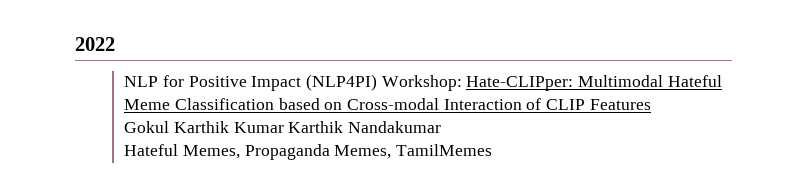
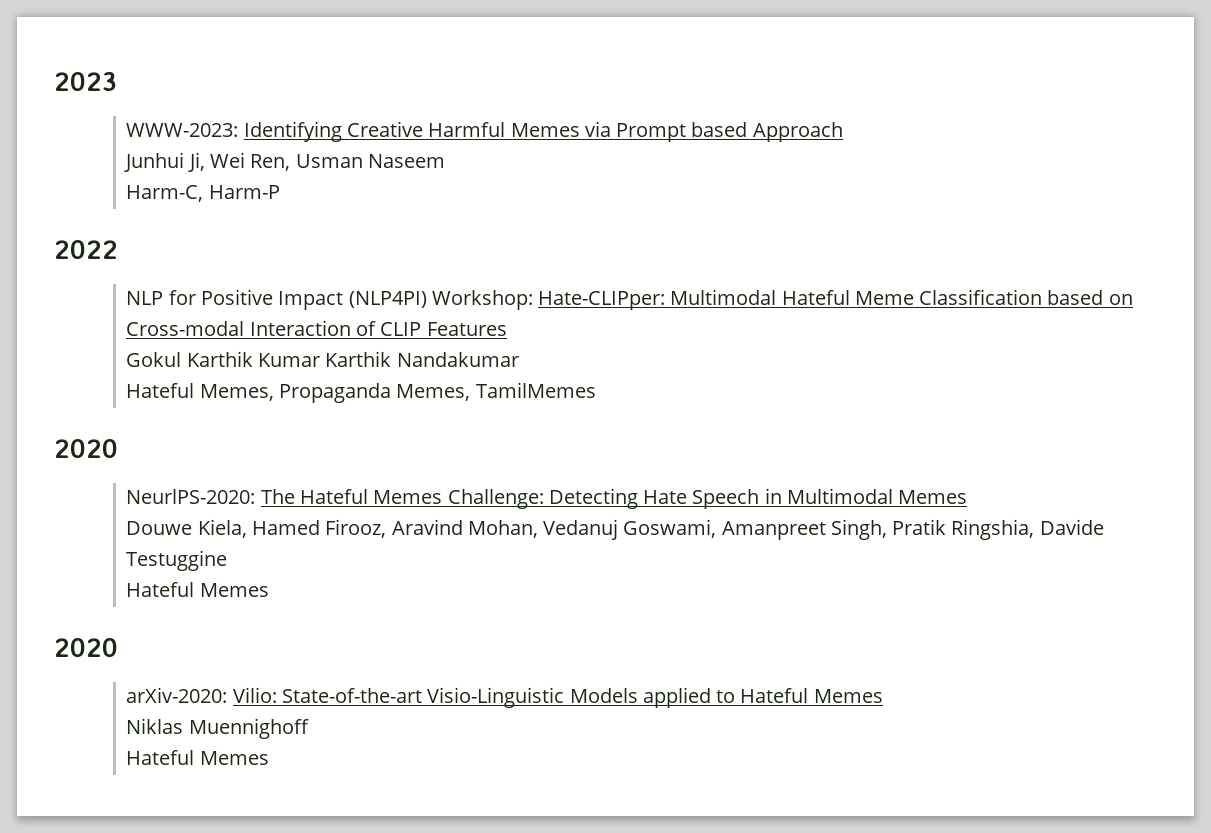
+ 2023
+ WWW-2023: Identifying Creative Harmful Memes via Prompt based Approach
+ Junhui Ji, Wei Ren, Usman Naseem
+ Harm-C, Harm-P
  Hateful Memes, Propaganda Memes, TamilMemes
+ 2020
+ NeurlPS-2020: The Hateful Memes Challenge: Detecting Hate Speech in Multimodal Memes
+ Douwe Kiela, Hamed Firooz, Aravind Mohan, Vedanuj Goswami, Amanpreet Singh, Pratik Ringshia, Davide Testuggine
+ Hateful Memes
+ 2020
+ arXiv-2020: Vilio: State-of-the-art Visio-Linguistic Models applied to Hateful Memes
+ Niklas Muennighoff
+ Hateful Memes

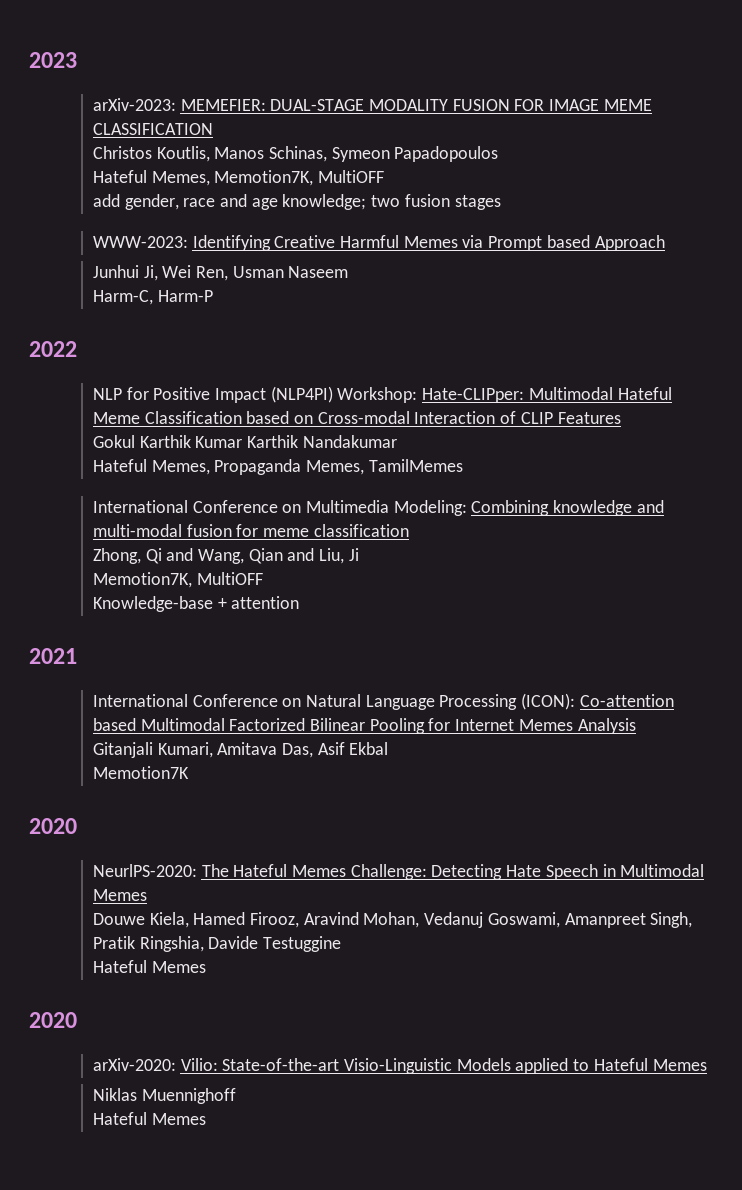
+ arXiv-2023: MEMEFIER: DUAL-STAGE MODALITY FUSION FOR IMAGE MEME CLASSIFICATION
+ Christos Koutlis, Manos Schinas, Symeon Papadopoulos
+ Hateful Memes, Memotion7K, MultiOFF
+ add gender, race and age knowledge; two fusion stages
+ International Conference on Multimedia Modeling: Combining knowledge and multi-modal fusion for meme classification
+ Zhong, Qi and Wang, Qian and Liu, Ji
+ Memotion7K, MultiOFF
+ Knowledge-base + attention
+ 2021
+ International Conference on Natural Language Processing (ICON): Co-attention based Multimodal Factorized Bilinear Pooling for Internet Memes Analysis
+ Gitanjali Kumari, Amitava Das, Asif Ekbal
+ Memotion7K

